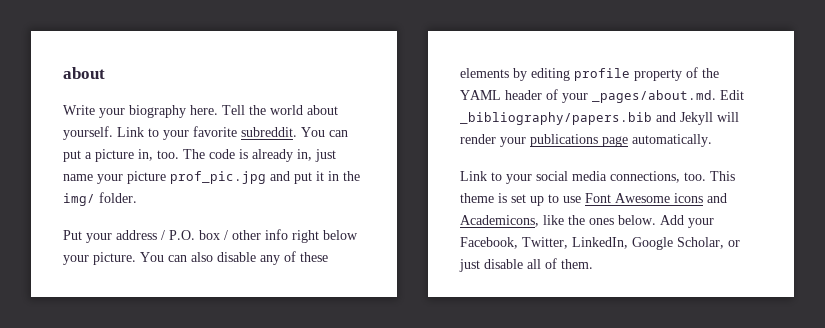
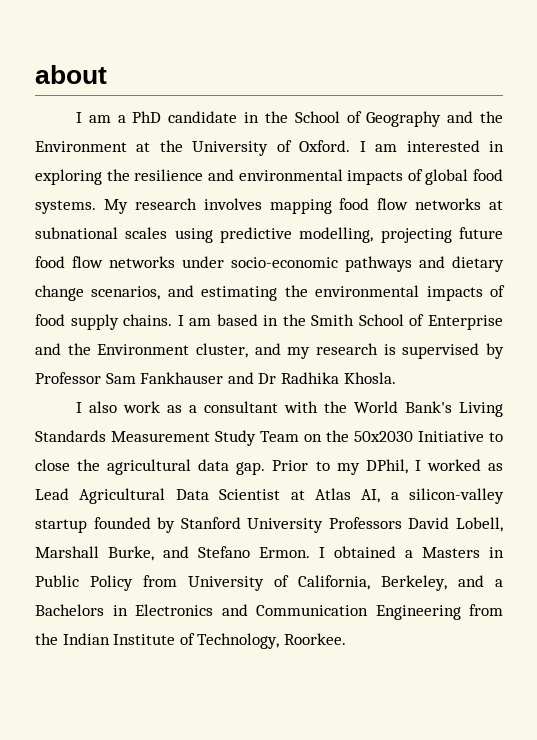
- Write your biography here. Tell the world about yourself. Link to your favorite subreddit. You can put a picture in, too. The code is already in, just name your picture prof_pic.jpg and put it in the img/ folder.
- Put your address / P.O. box / other info right below your picture. You can also disable any of these elements by editing profile property of the YAML header of your _pages/about.md. Edit _bibliography/papers.bib and Jekyll will render your publications page automatically.
- Link to your social media connections, too. This theme is set up to use Font Awesome icons and Academicons, like the ones below. Add your Facebook, Twitter, LinkedIn, Google Scholar, or just disable all of them.
+ I am a PhD candidate in the School of Geography and the Environment at the University of Oxford. I am interested in exploring the resilience and environmental impacts of global food systems. My research involves mapping food flow networks at subnational scales using predictive modelling, projecting future food flow networks under socio-economic pathways and dietary change scenarios, and estimating the environmental impacts of food supply chains. I am based in the Smith School of Enterprise and the Environment cluster, and my research is supervised by Professor Sam Fankhauser and Dr Radhika Khosla.
+ I also work as a consultant with the World Bank's Living Standards Measurement Study Team on the 50x2030 Initiative to close the agricultural data gap. Prior to my DPhil, I worked as Lead Agricultural Data Scientist at Atlas AI, a silicon-valley startup founded by Stanford University Professors David Lobell, Marshall Burke, and Stefano Ermon. I obtained a Masters in Public Policy from University of California, Berkeley, and a Bachelors in Electronics and Communication Engineering from the Indian Institute of Technology, Roorkee.

